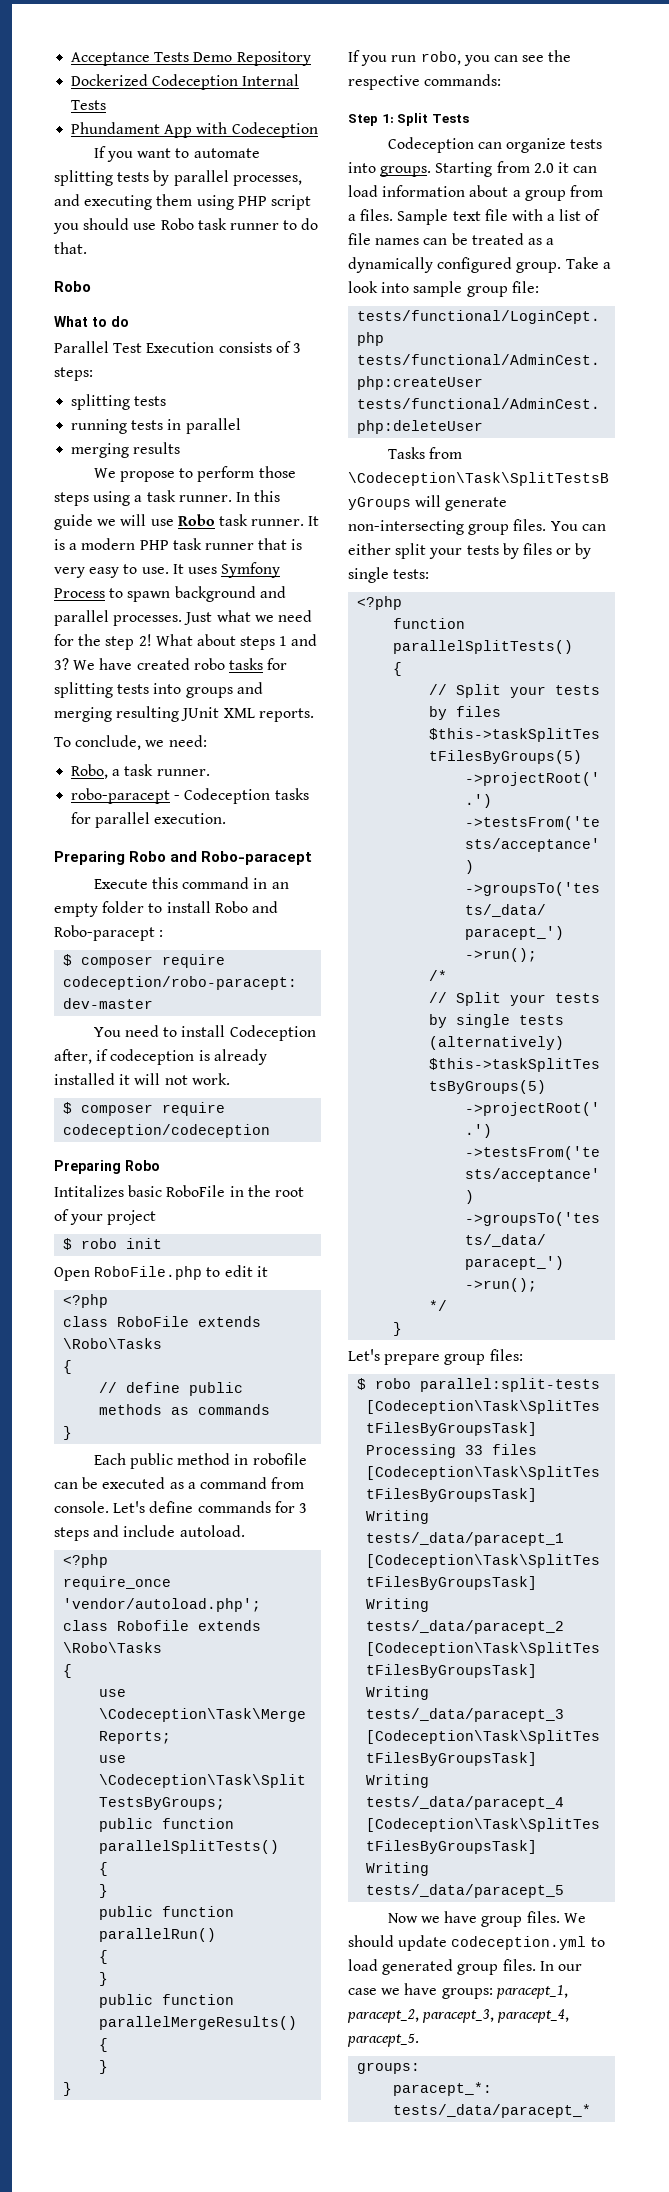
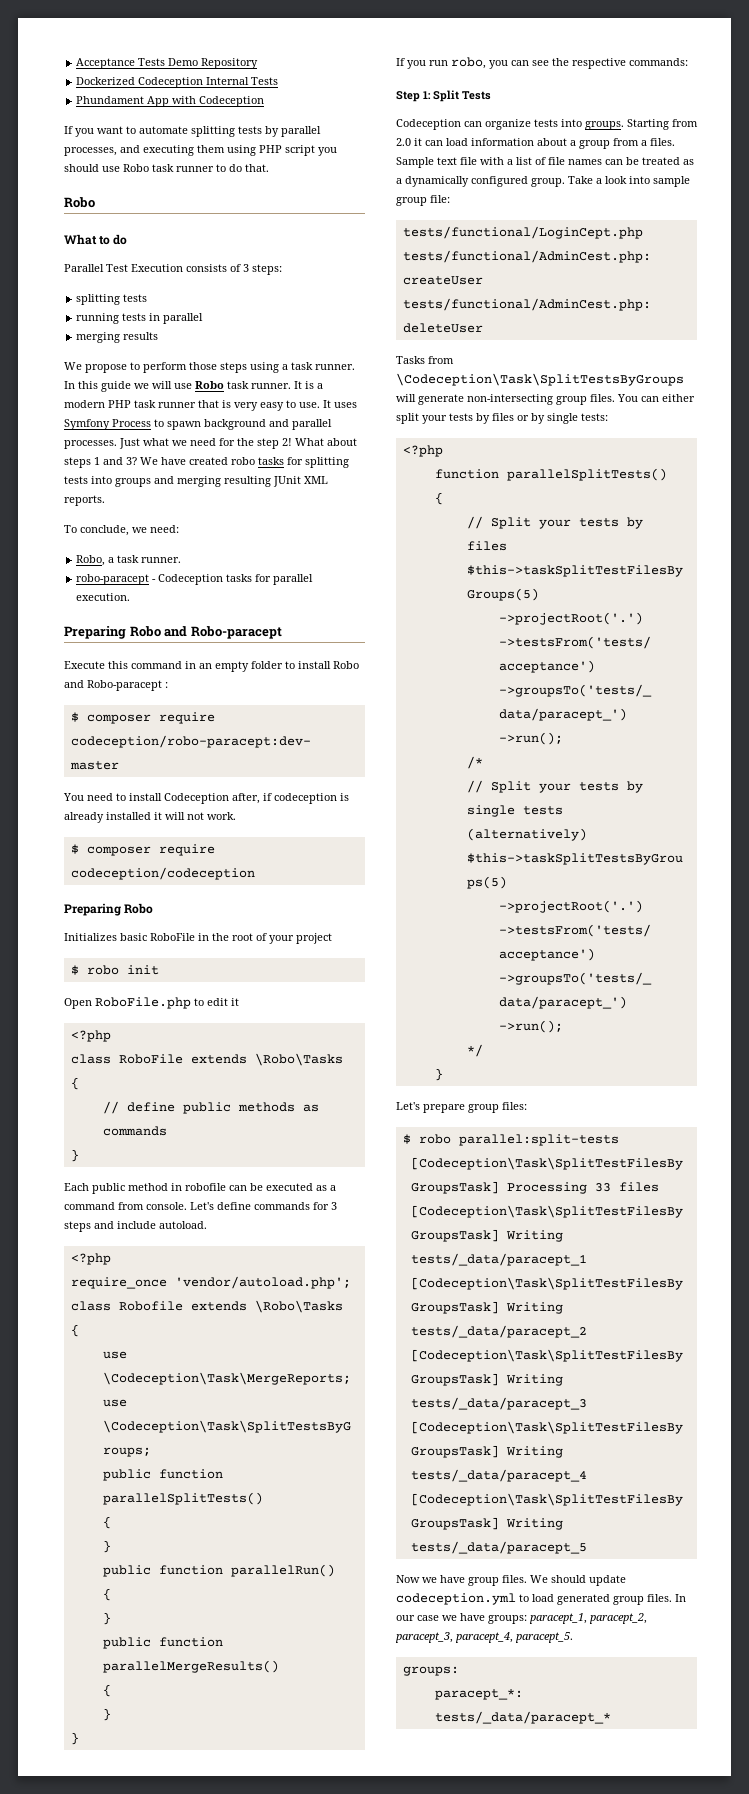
- Intitalizes basic RoboFile in the root of your project
+ Initializes basic RoboFile in the root of your project

